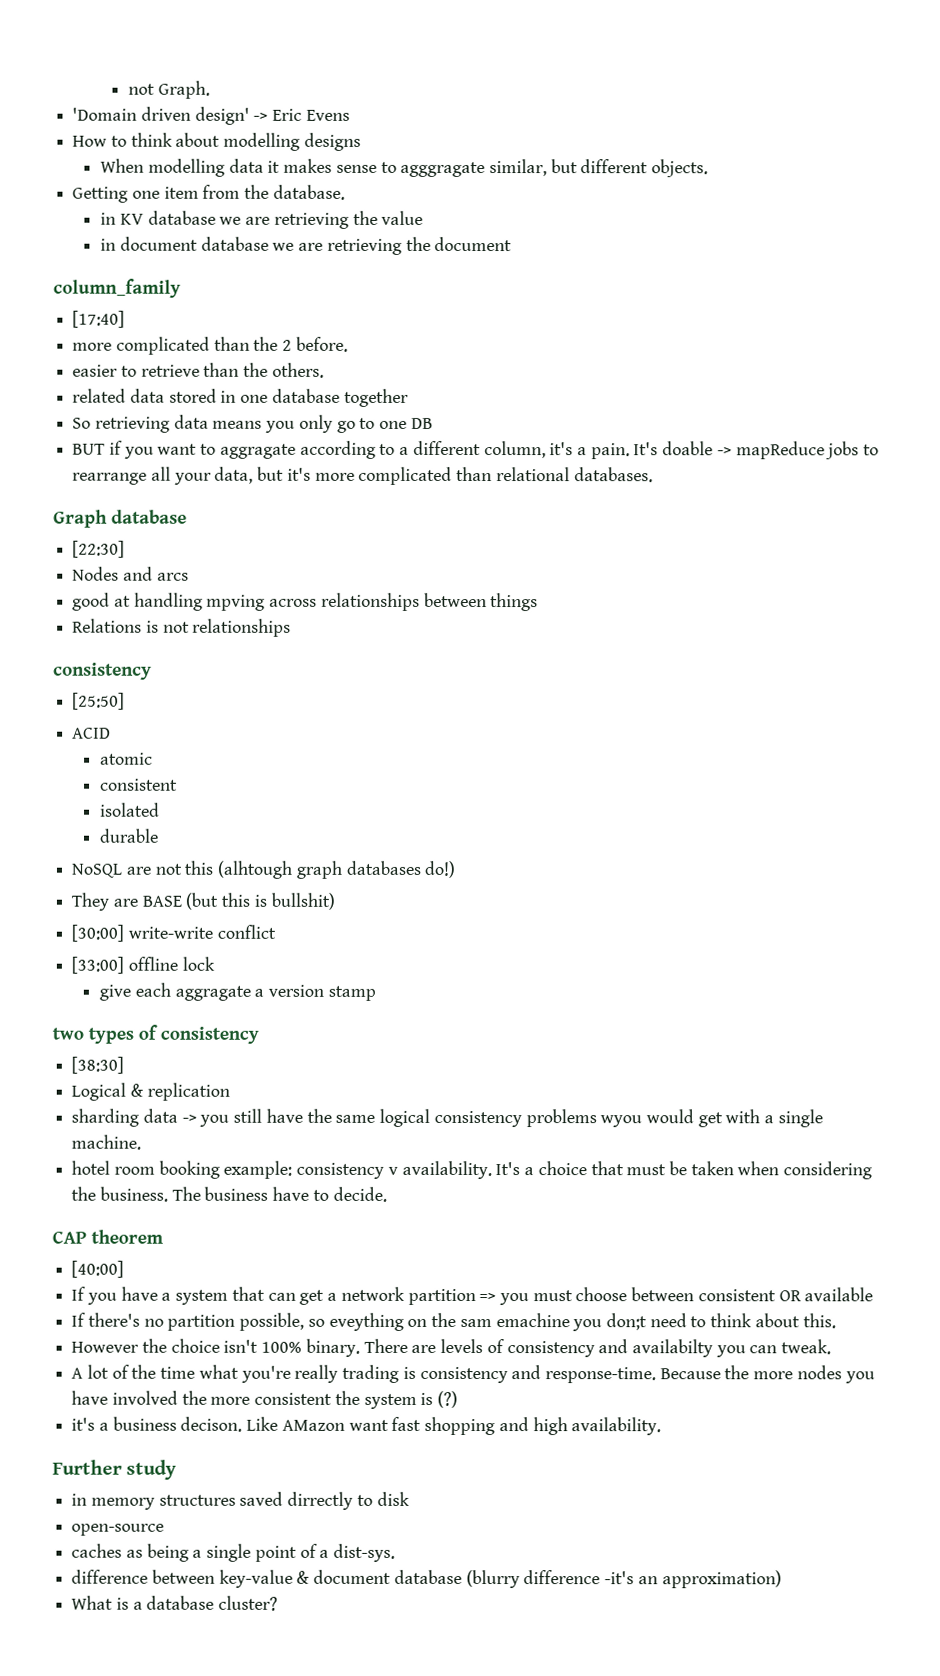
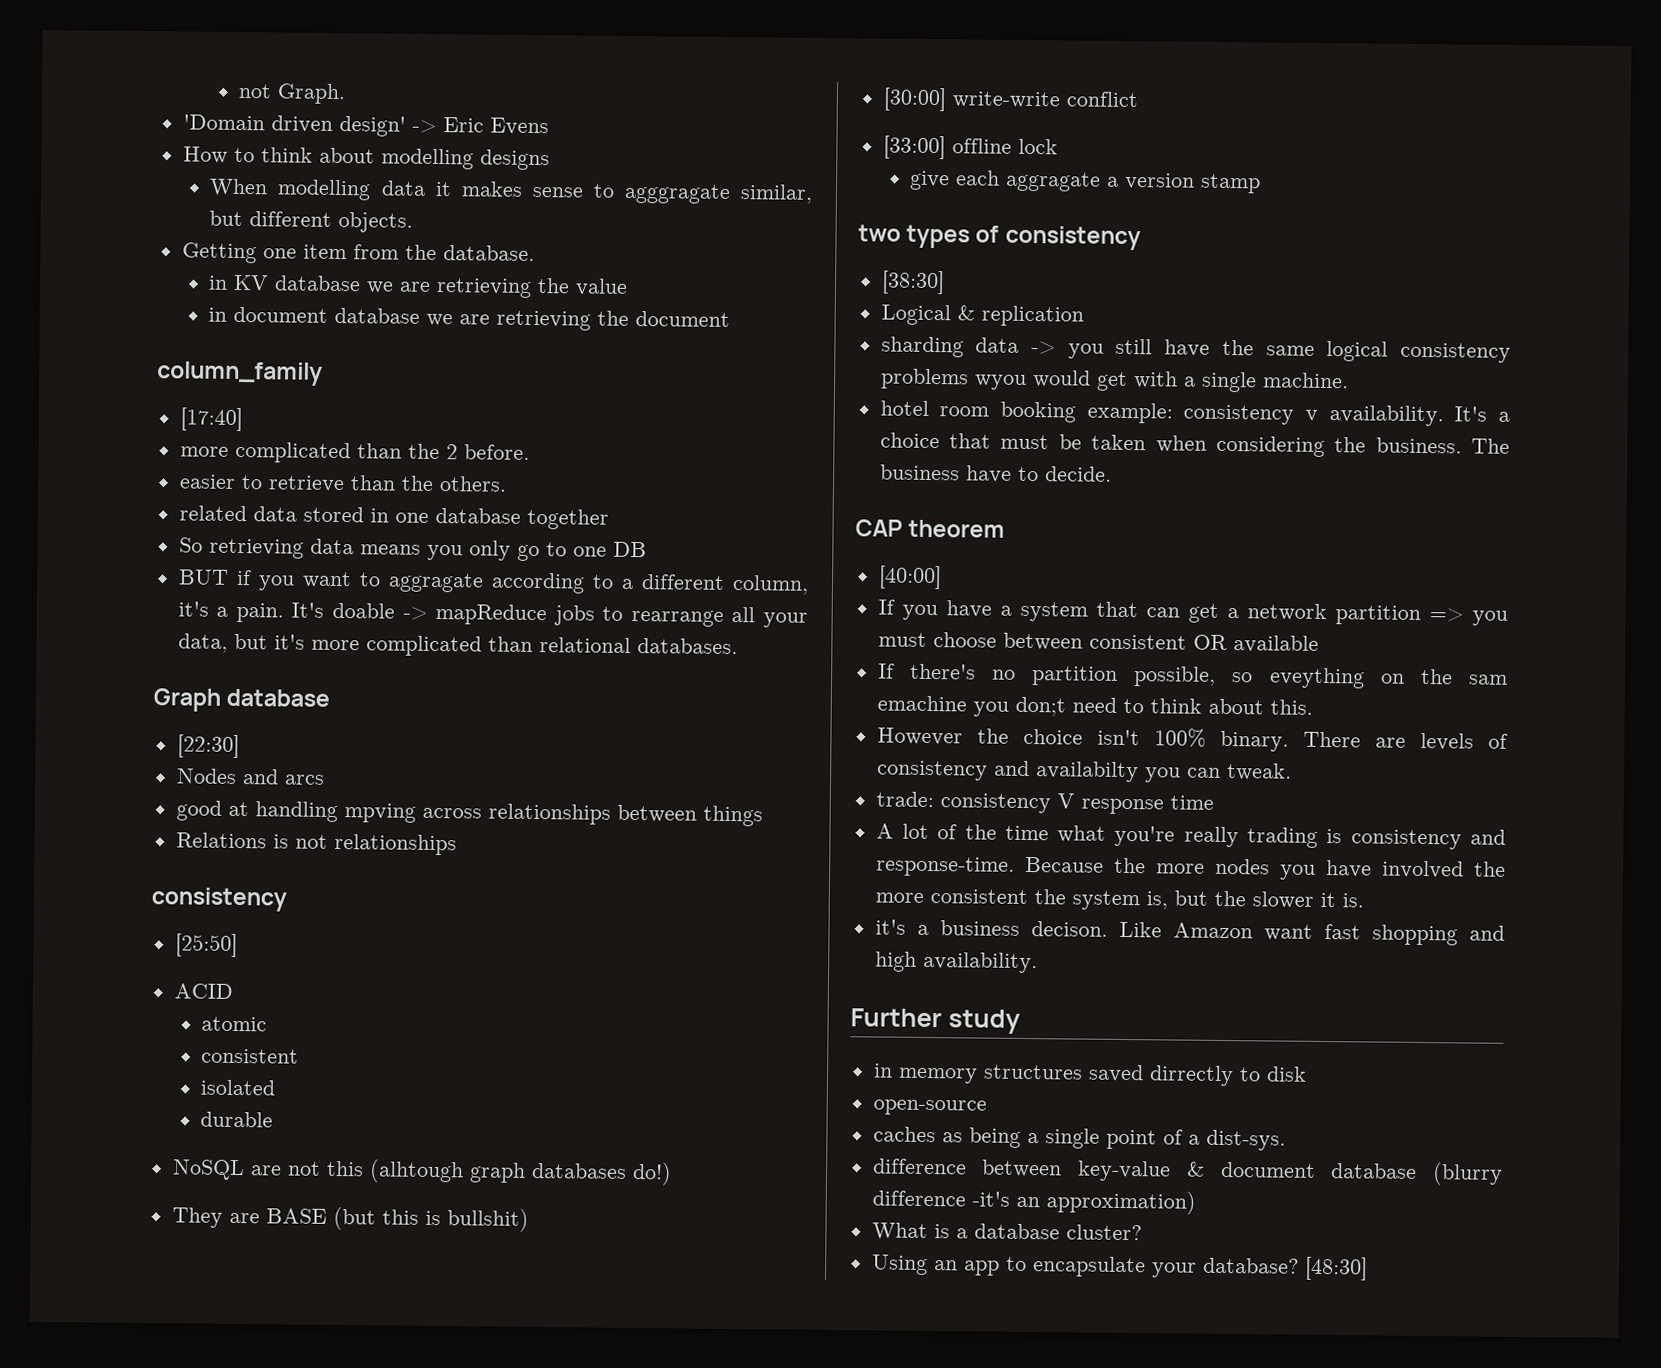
+ trade: consistency V response time
- Because the more nodes you have involved the more consistent the system is (?)
+ Because the more nodes you have involved the more consistent the system is, but the slower it is.
- Like AMazon want fast shopping and high availability.
+ Like Amazon want fast shopping and high availability.
+ Using an app to encapsulate your database? [48:30]

